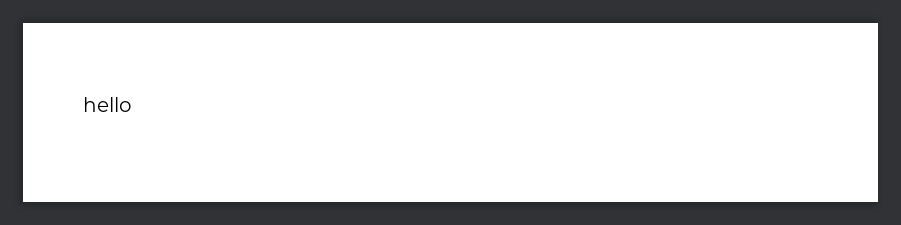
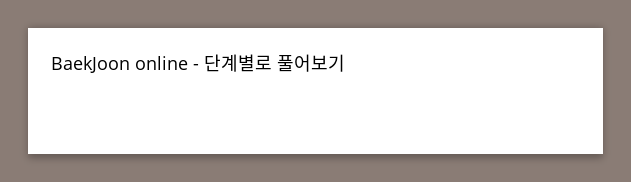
- hello
+ BaekJoon online - 단계별로 풀어보기

